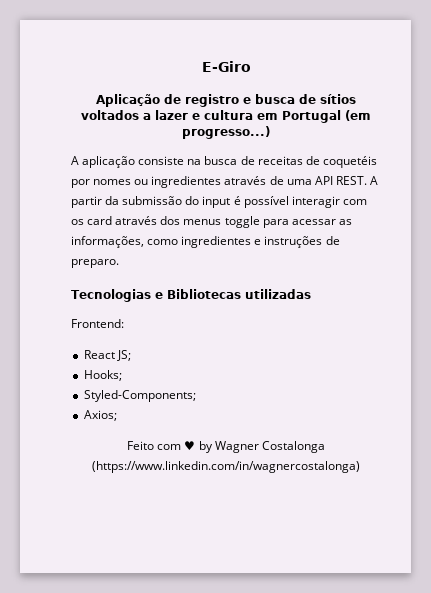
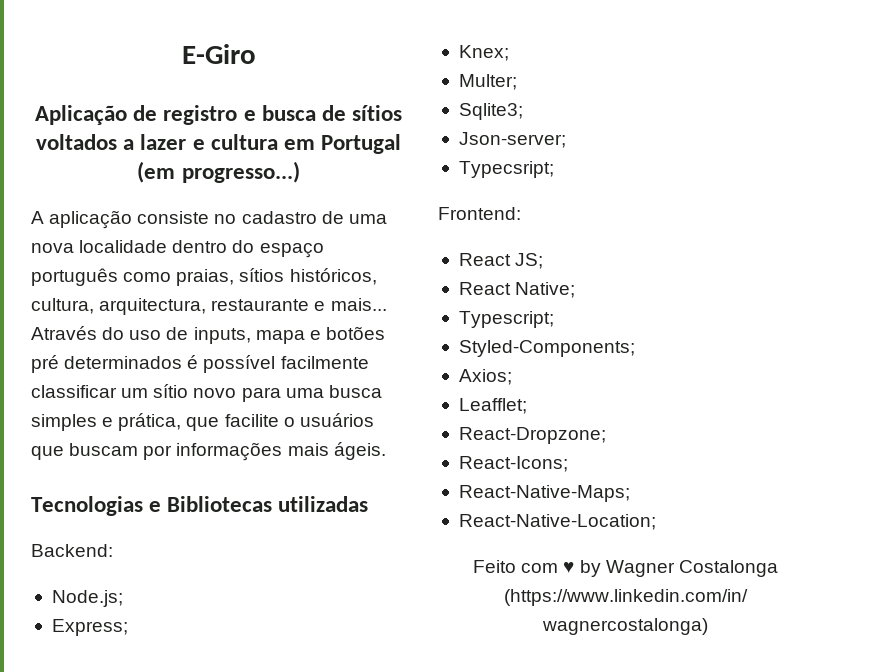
- A aplicação consiste na busca de receitas de coquetéis por nomes ou ingredientes através de uma API REST. A partir da submissão do input é possível interagir com os card através dos menus toggle para acessar as informações, como ingredientes e instruções de preparo.
+ A aplicação consiste no cadastro de uma nova localidade dentro do espaço português como praias, sítios históricos, cultura, arquitectura, restaurante e mais... Através do uso de inputs, mapa e botões pré determinados é possível facilmente classificar um sítio novo para uma busca simples e prática, que facilite o usuários que buscam por informações mais ágeis.
  Tecnologias e Bibliotecas utilizadas
+ Backend:
+ Node.js;
+ Express;
+ Knex;
+ Multer;
+ Sqlite3;
+ Json-server;
+ Typecsript;
- Hooks;
+ React Native;
+ Typescript;
+ Leafflet;
+ React-Dropzone;
+ React-Icons;
+ React-Native-Maps;
+ React-Native-Location;

